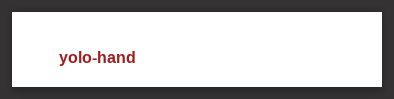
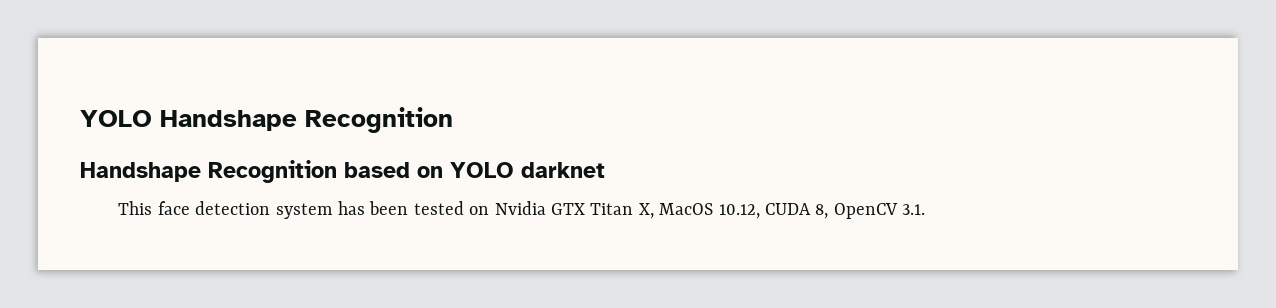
- yolo-hand
+ YOLO Handshape Recognition
+ Handshape Recognition based on YOLO darknet
+ This face detection system has been tested on Nvidia GTX Titan X, MacOS 10.12, CUDA 8, OpenCV 3.1.

